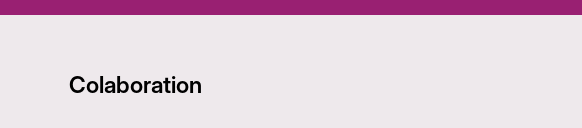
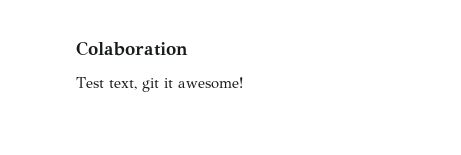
+ Test text, git it awesome!

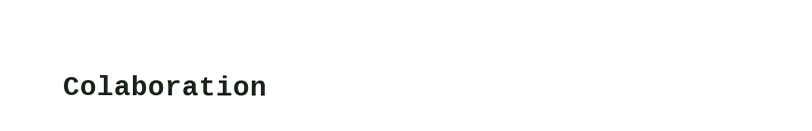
- Test text, git it awesome!

